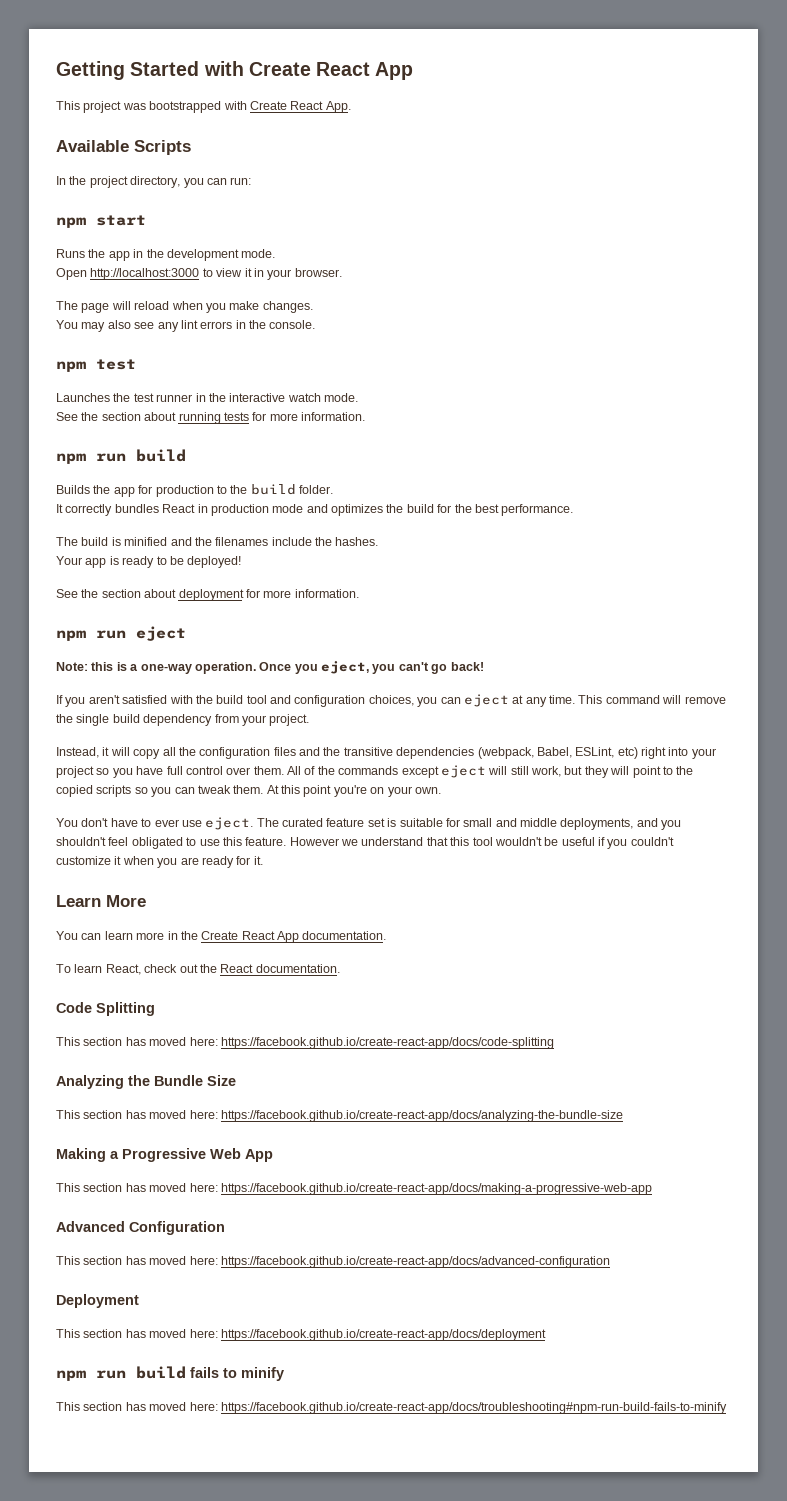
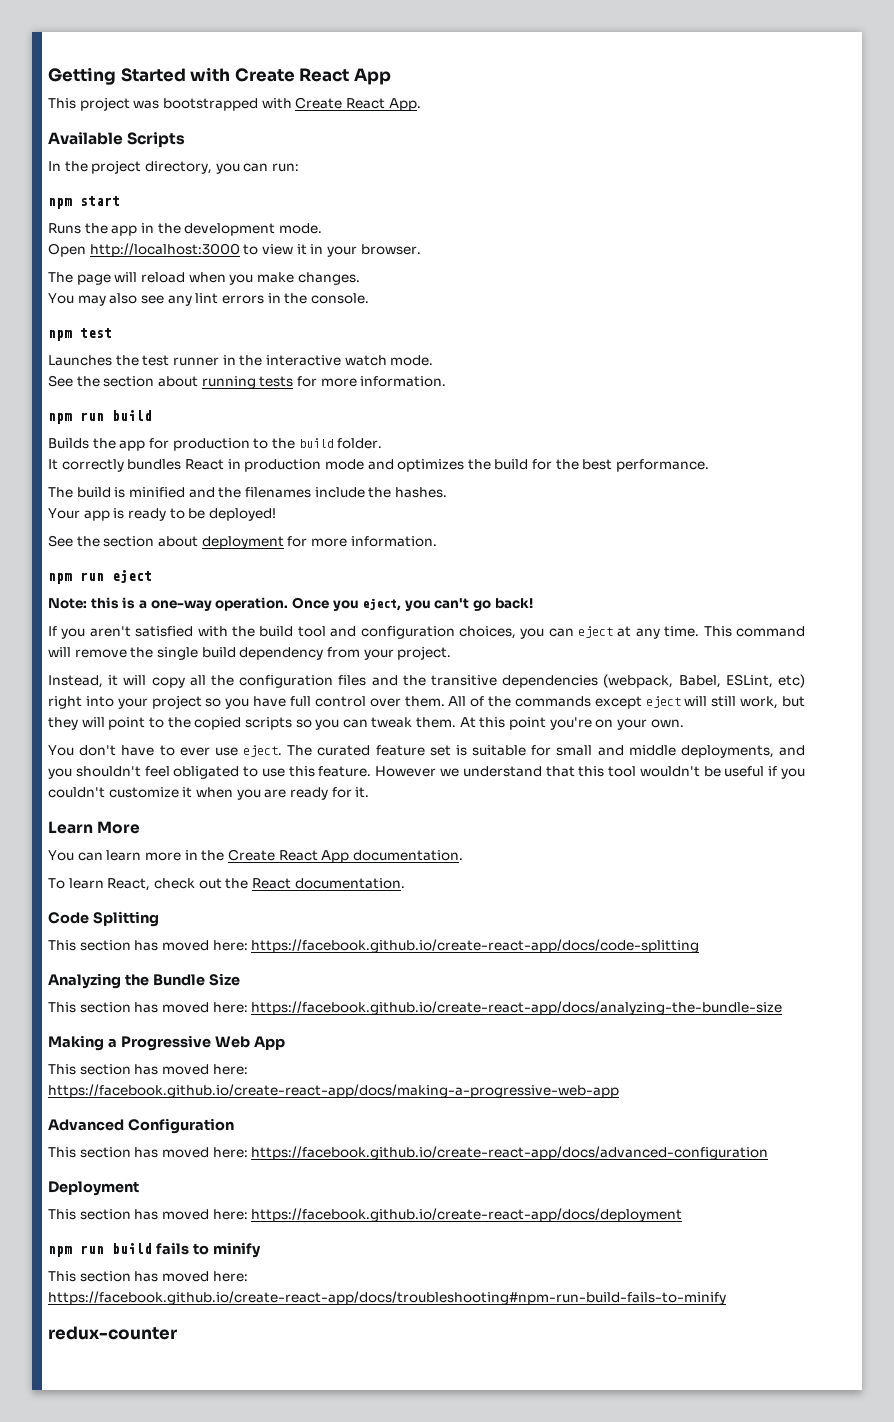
+ redux-counter

